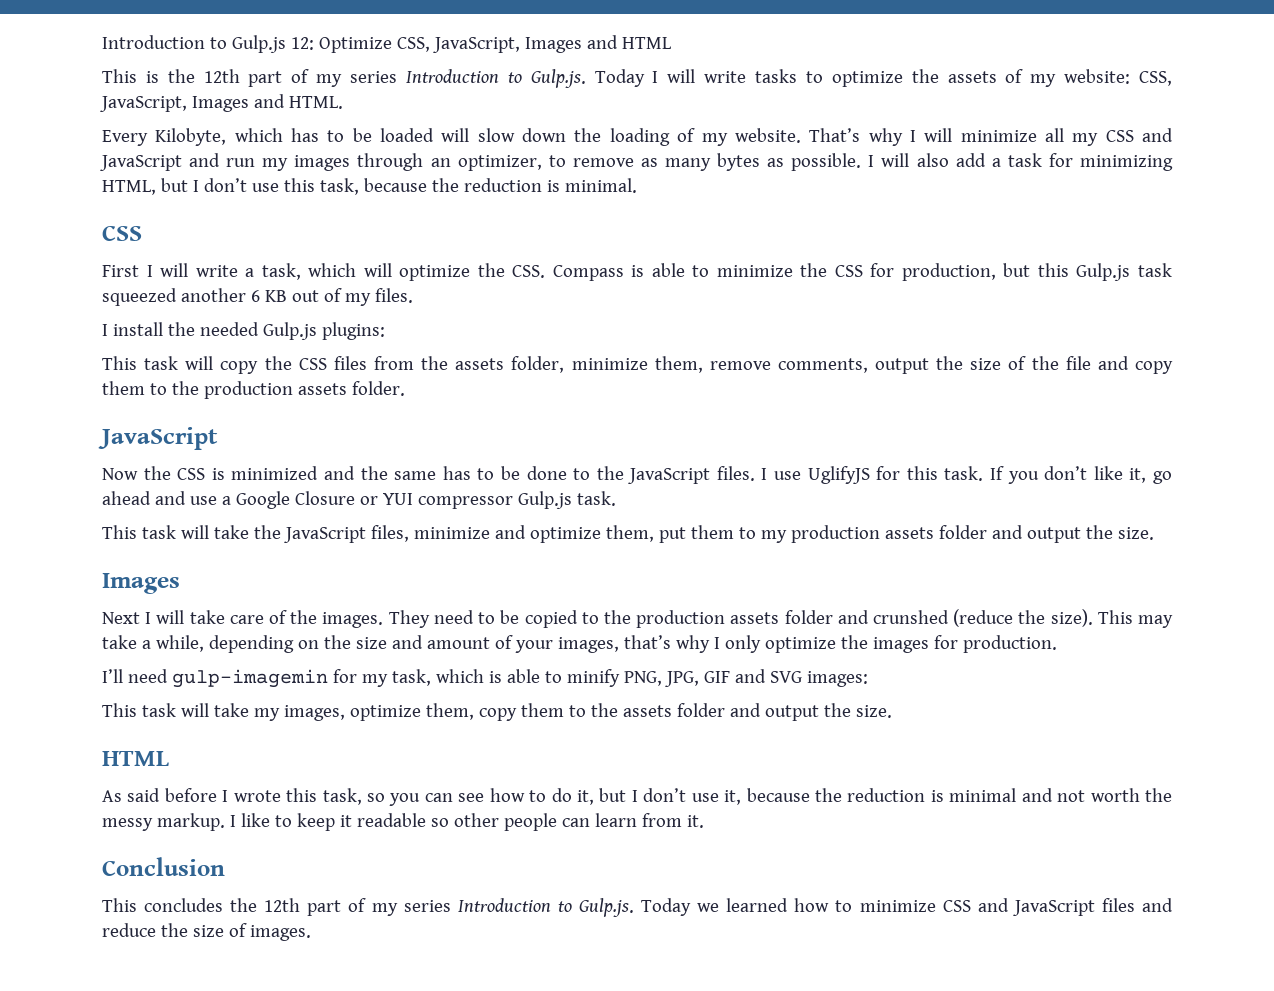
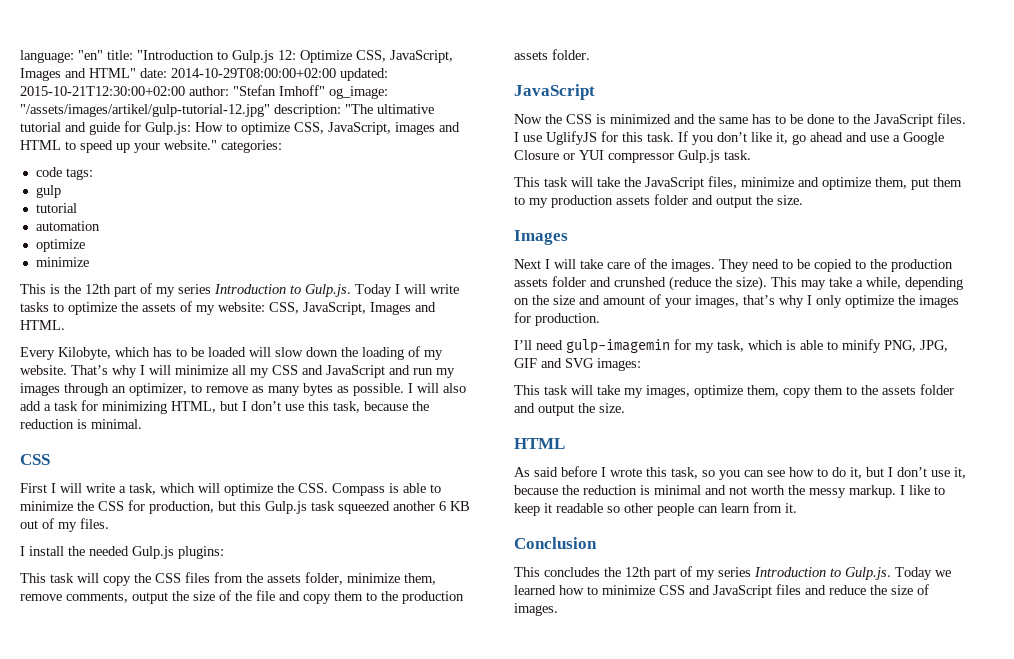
- Introduction to Gulp.js 12: Optimize CSS, JavaScript, Images and HTML
+ language: "en" title: "Introduction to Gulp.js 12: Optimize CSS, JavaScript, Images and HTML" date: 2014-10-29T08:00:00+02:00 updated: 2015-10-21T12:30:00+02:00 author: "Stefan Imhoff" og_image: "/assets/images/artikel/gulp-tutorial-12.jpg" description: "The ultimative tutorial and guide for Gulp.js: How to optimize CSS, JavaScript, images and HTML to speed up your website." categories:
+ code tags:
+ gulp
+ tutorial
+ automation
+ optimize
+ minimize

